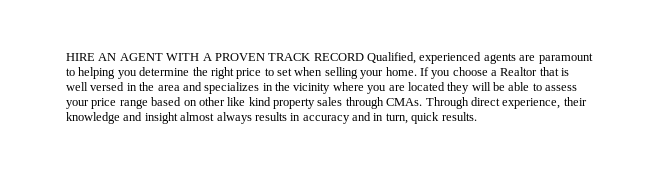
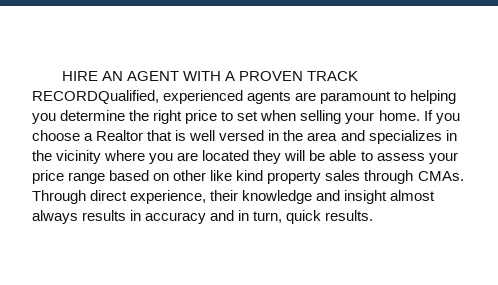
- HIRE AN AGENT WITH A PROVEN TRACK RECORD Qualified, experienced agents are paramount to helping you determine the right price to set when selling your home.
+ HIRE AN AGENT WITH A PROVEN TRACK RECORDQualified, experienced agents are paramount to helping you determine the right price to set when selling your home.

